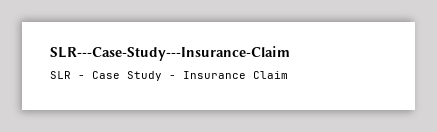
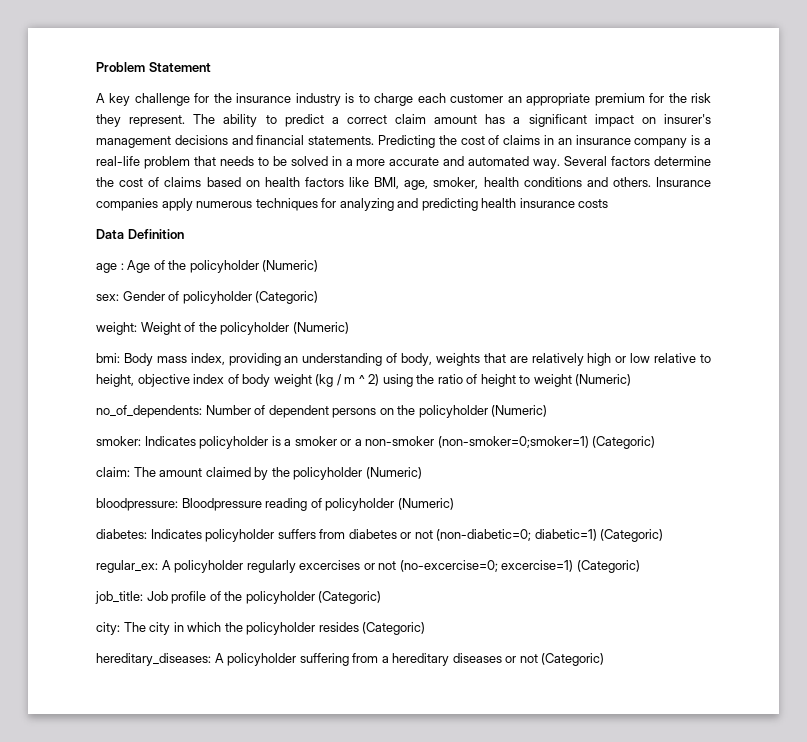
- SLR---Case-Study---Insurance-Claim
- SLR - Case Study - Insurance Claim
+ Problem Statement
+ A key challenge for the insurance industry is to charge each customer an appropriate premium for the risk they represent. The ability to predict a correct claim amount has a significant impact on insurer's management decisions and financial statements. Predicting the cost of claims in an insurance company is a real-life problem that needs to be solved in a more accurate and automated way. Several factors determine the cost of claims based on health factors like BMI, age, smoker, health conditions and others. Insurance companies apply numerous techniques for analyzing and predicting health insurance costs
+ Data Definition
+ age : Age of the policyholder (Numeric)
+ sex: Gender of policyholder (Categoric)
+ weight: Weight of the policyholder (Numeric)
+ bmi: Body mass index, providing an understanding of body, weights that are relatively high or low relative to height, objective index of body weight (kg / m ^ 2) using the ratio of height to weight (Numeric)
+ no_of_dependents: Number of dependent persons on the policyholder (Numeric)
+ smoker: Indicates policyholder is a smoker or a non-smoker (non-smoker=0;smoker=1) (Categoric)
+ claim: The amount claimed by the policyholder (Numeric)
+ bloodpressure: Bloodpressure reading of policyholder (Numeric)
+ diabetes: Indicates policyholder suffers from diabetes or not (non-diabetic=0; diabetic=1) (Categoric)
+ regular_ex: A policyholder regularly excercises or not (no-excercise=0; excercise=1) (Categoric)
+ job_title: Job profile of the policyholder (Categoric)
+ city: The city in which the policyholder resides (Categoric)
+ hereditary_diseases: A policyholder suffering from a hereditary diseases or not (Categoric)

